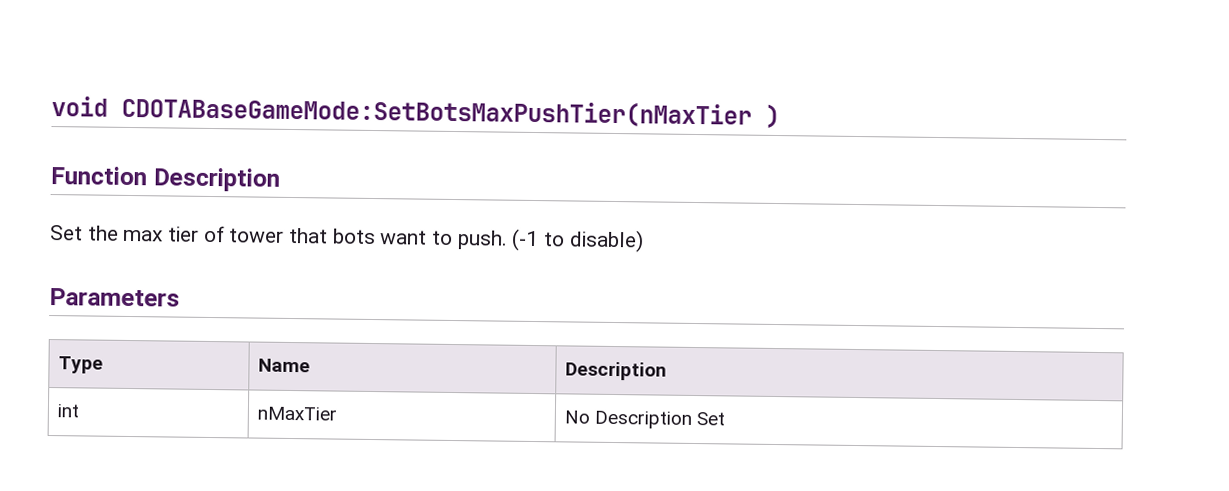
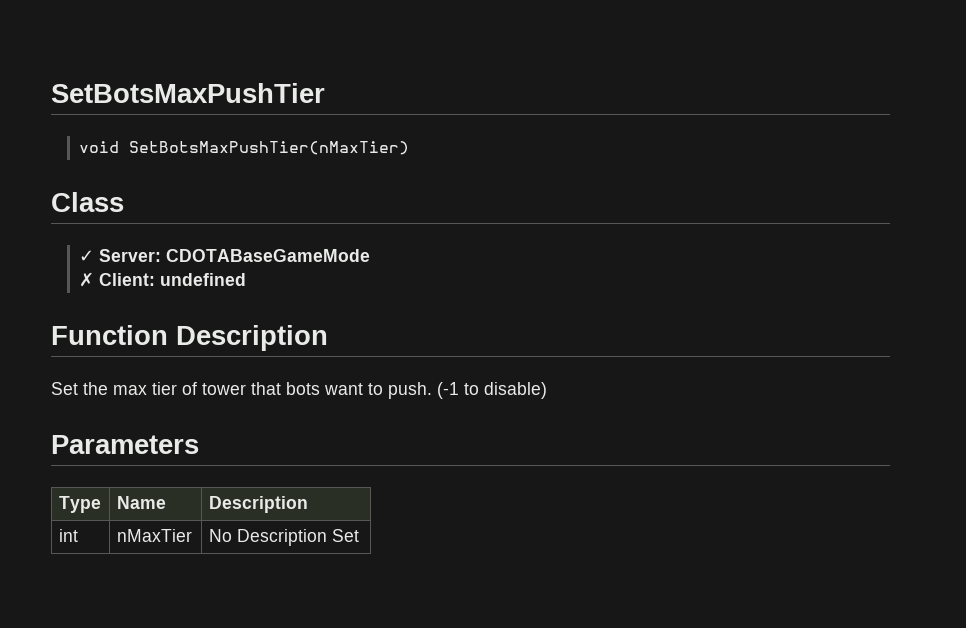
- void CDOTABaseGameMode:SetBotsMaxPushTier(nMaxTier )
+ SetBotsMaxPushTier
+ void SetBotsMaxPushTier(nMaxTier)
+ Class
+ ✓ Server: CDOTABaseGameMode
+ ✗ Client: undefined

